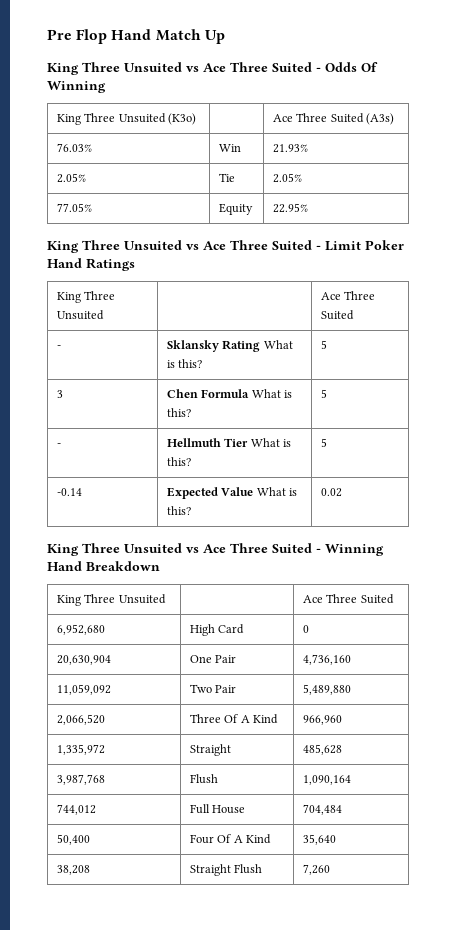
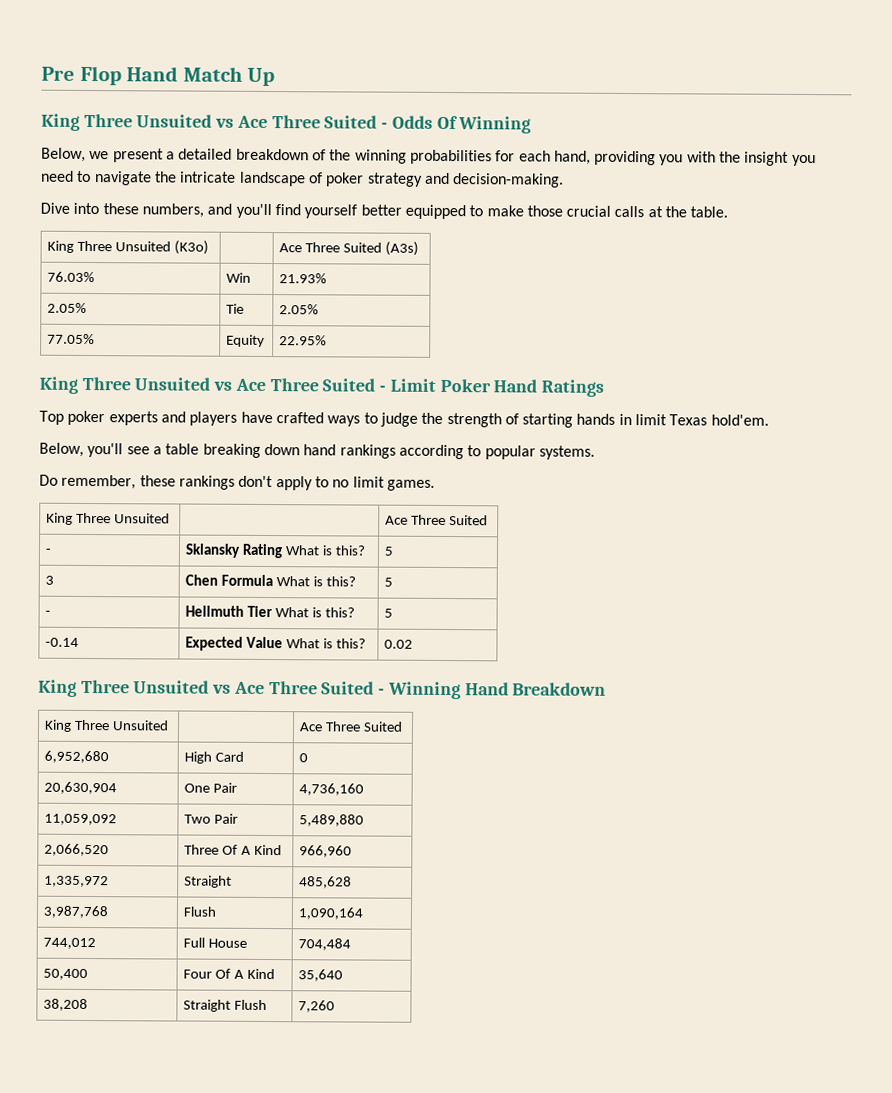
+ Below, we present a detailed breakdown of the winning probabilities for each hand, providing you with the insight you need to navigate the intricate landscape of poker strategy and decision-making.
+ Dive into these numbers, and you'll find yourself better equipped to make those crucial calls at the table.
+ Top poker experts and players have crafted ways to judge the strength of starting hands in limit Texas hold'em.
+ Below, you'll see a table breaking down hand rankings according to popular systems.
+ Do remember, these rankings don't apply to no limit games.

